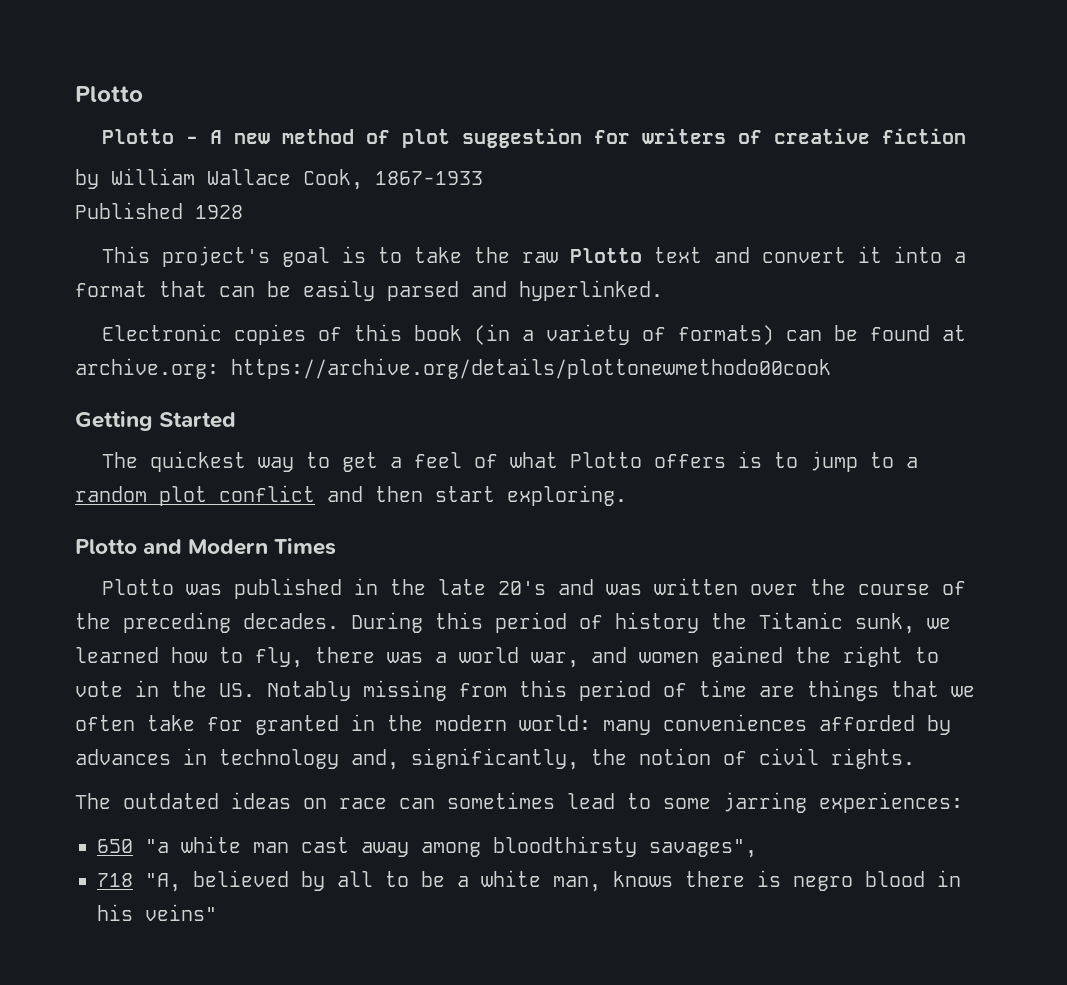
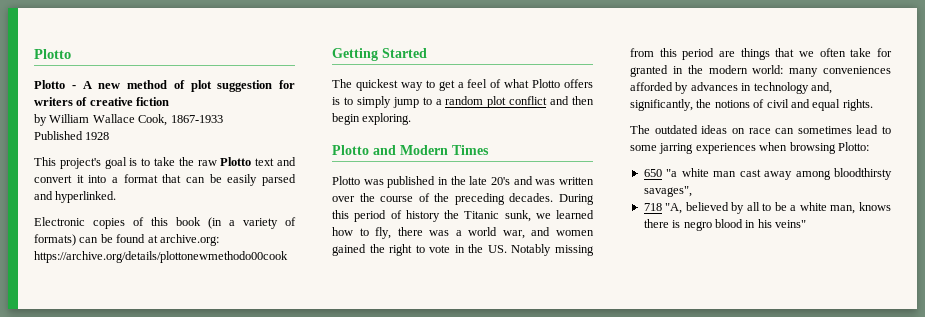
- The quickest way to get a feel of what Plotto offers is to jump to a random plot conflict and then start exploring.
+ The quickest way to get a feel of what Plotto offers is to simply jump to a random plot conflict and then begin exploring.
- During this period of history the Titanic sunk, we learned how to fly, there was a world war, and women gained the right to vote in the US. Notably missing from this period of time are things that we often take for granted in the modern world: many conveniences afforded by advances in technology and, significantly, the notion of civil rights.
+ During this period of history the Titanic sunk, we learned how to fly, there was a world war, and women gained the right to vote in the US. Notably missing from this period are things that we often take for granted in the modern world: many conveniences afforded by advances in technology and, significantly, the notions of civil and equal rights.
- The outdated ideas on race can sometimes lead to some jarring experiences:
+ The outdated ideas on race can sometimes lead to some jarring experiences when browsing Plotto:

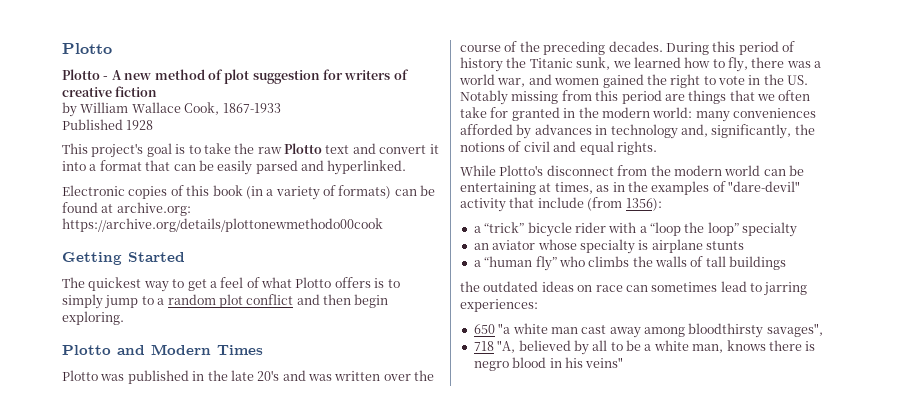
- The outdated ideas on race can sometimes lead to some jarring experiences when browsing Plotto:
+ While Plotto's disconnect from the modern world can be entertaining at times, as in the examples of "dare-devil" activity that include (from 1356):
+ a “trick” bicycle rider with a “loop the loop” specialty
+ an aviator whose specialty is airplane stunts
+ a “human fly” who climbs the walls of tall buildings
+ the outdated ideas on race can sometimes lead to jarring experiences:

